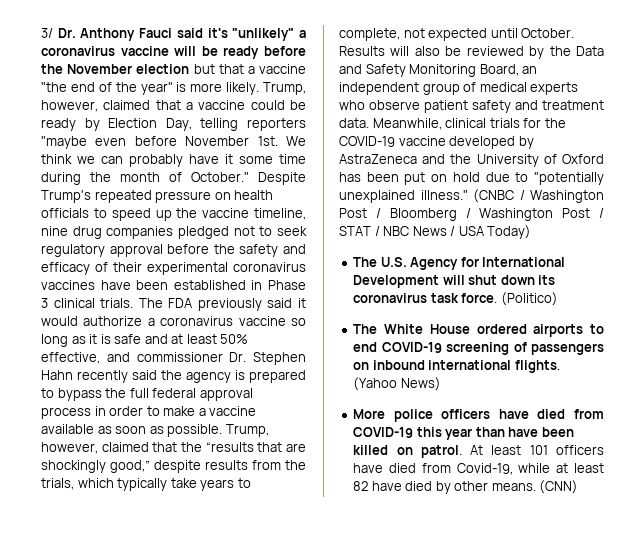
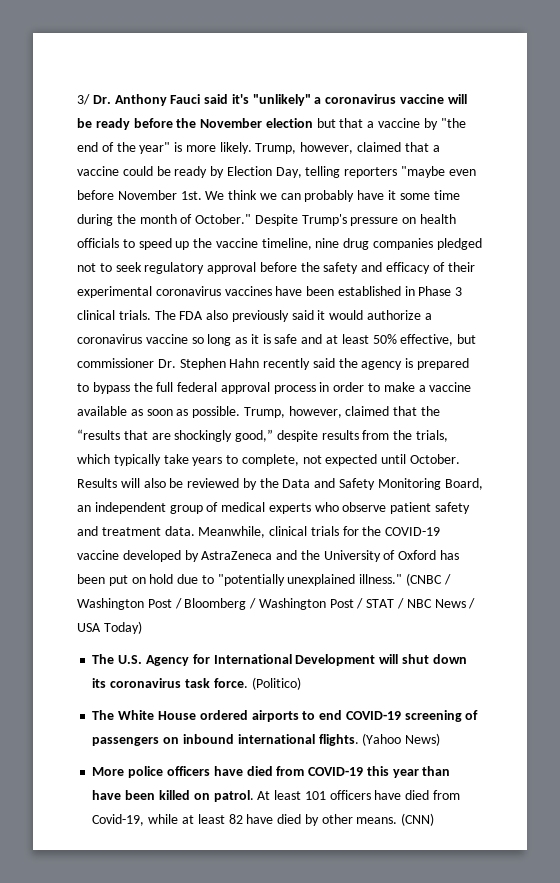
- 3/ Dr. Anthony Fauci said it's "unlikely" a coronavirus vaccine will be ready before the November election but that a vaccine "the end of the year" is more likely.
+ 3/ Dr. Anthony Fauci said it's "unlikely" a coronavirus vaccine will be ready before the November election but that a vaccine by "the end of the year" is more likely.
- Despite Trump's repeated pressure on health officials to speed up the vaccine timeline, nine drug companies pledged not to seek regulatory approval before the safety and efficacy of their experimental coronavirus vaccines have been established in Phase 3 clinical trials.
+ Despite Trump's pressure on health officials to speed up the vaccine timeline, nine drug companies pledged not to seek regulatory approval before the safety and efficacy of their experimental coronavirus vaccines have been established in Phase 3 clinical trials.
- The FDA previously said it would authorize a coronavirus vaccine so long as it is safe and at least 50% effective, and commissioner Dr. Stephen Hahn recently said the agency is prepared to bypass the full federal approval process in order to make a vaccine available as soon as possible.
+ The FDA also previously said it would authorize a coronavirus vaccine so long as it is safe and at least 50% effective, but commissioner Dr. Stephen Hahn recently said the agency is prepared to bypass the full federal approval process in order to make a vaccine available as soon as possible.

